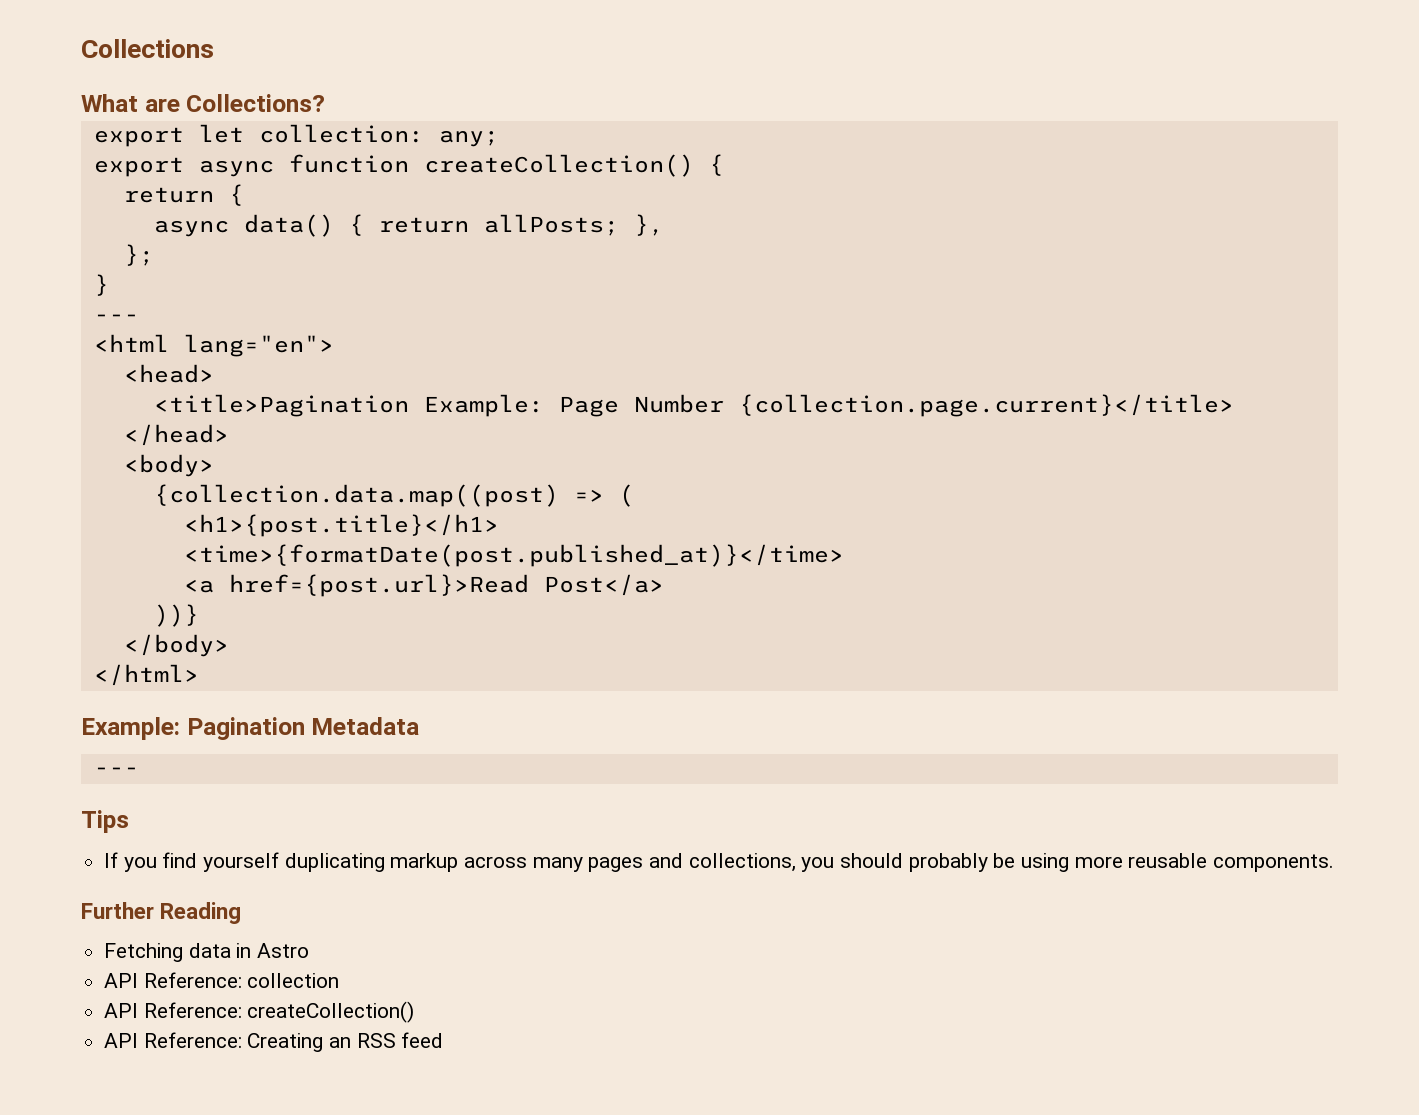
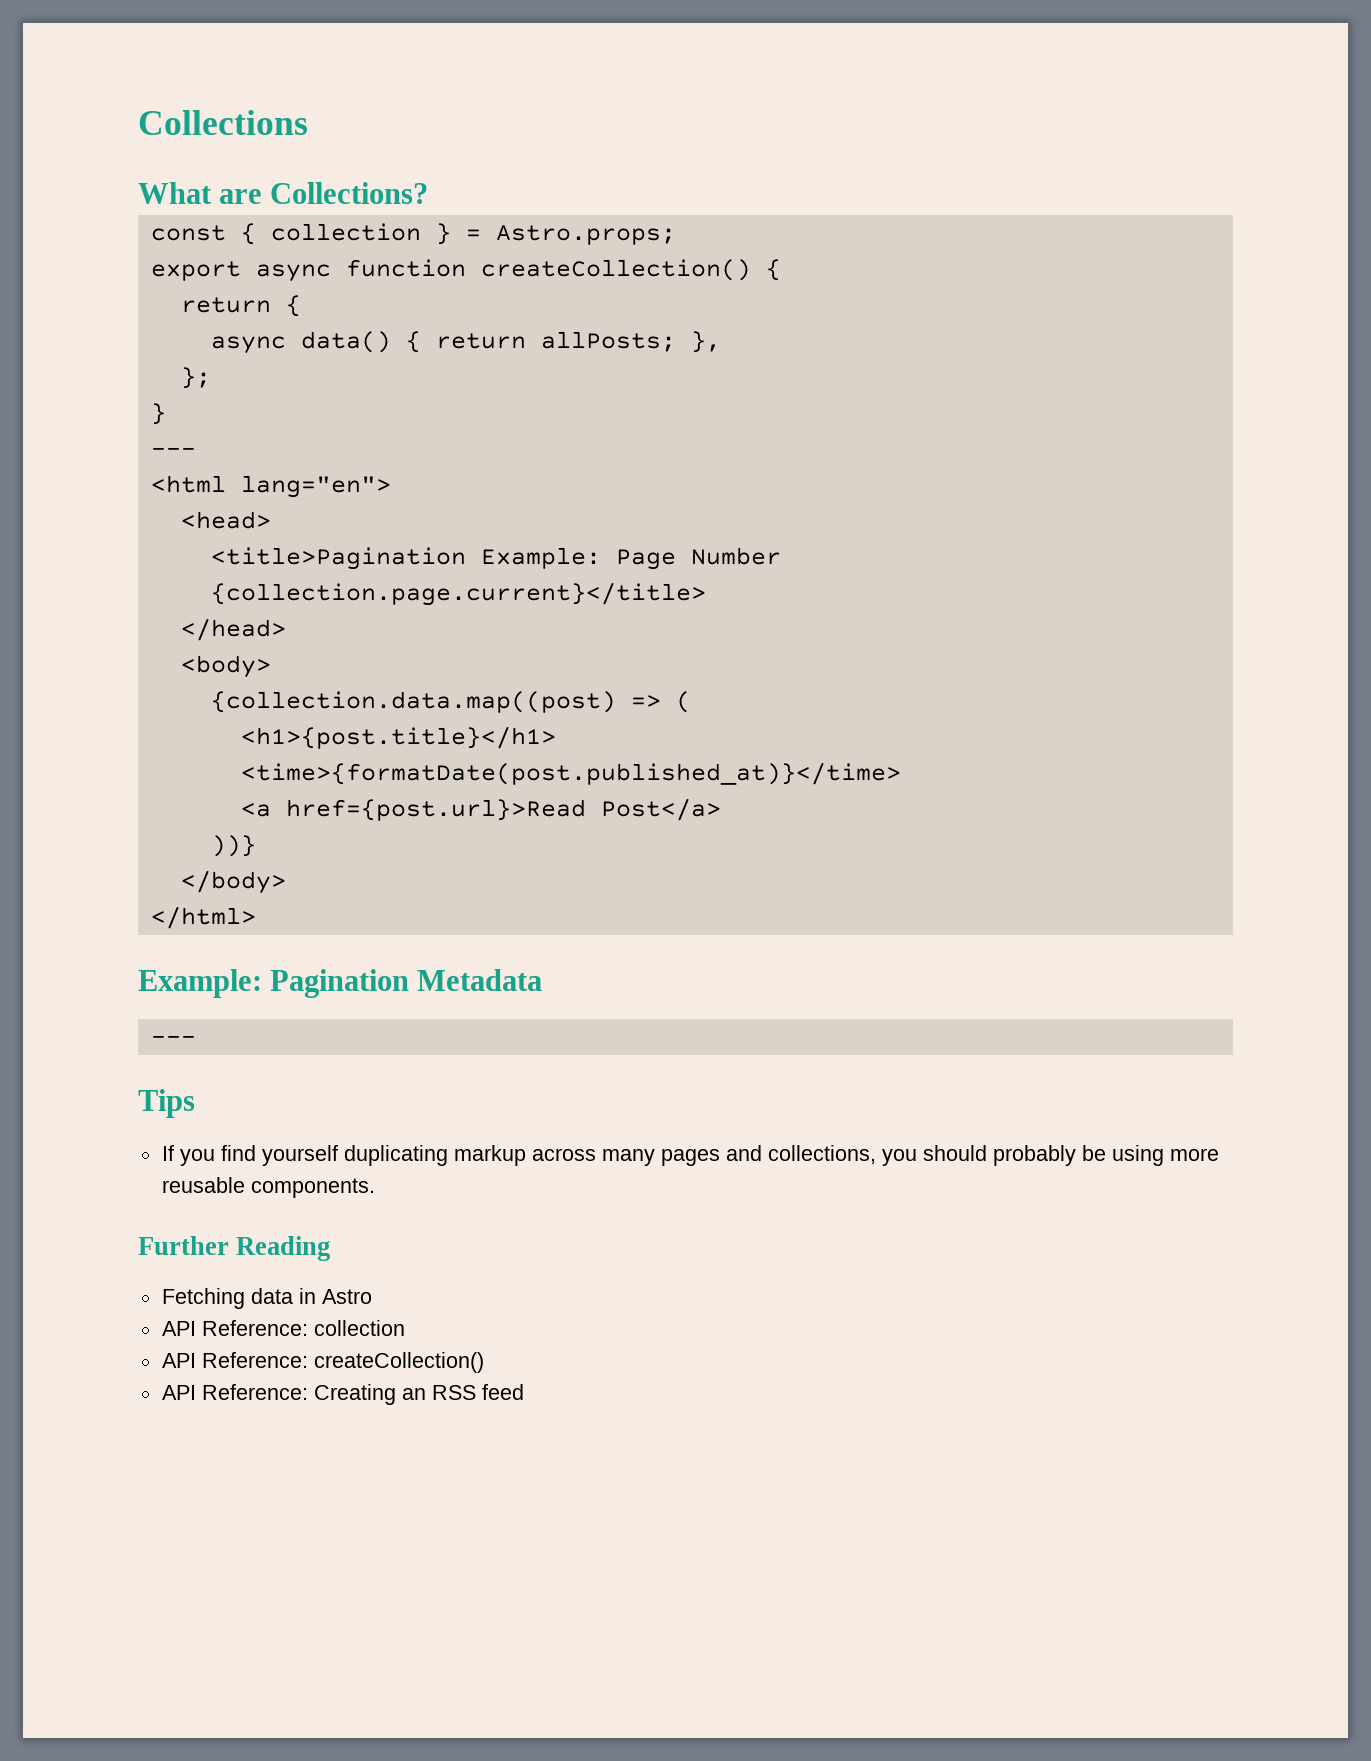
- export let collection: any;
+ const { collection } = Astro.props;

